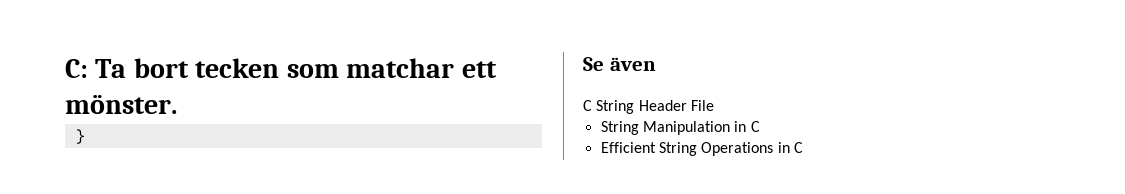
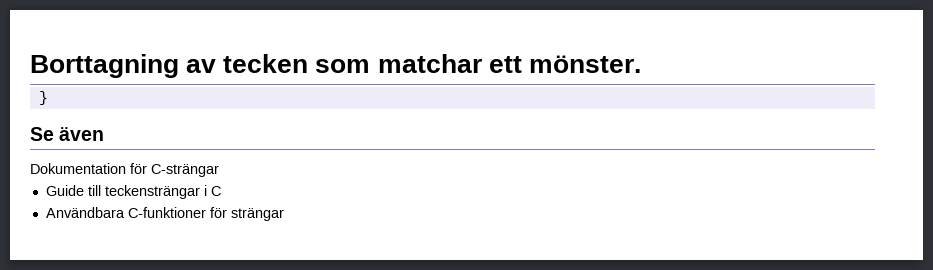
- C: Ta bort tecken som matchar ett mönster.
+ Borttagning av tecken som matchar ett mönster.
- C String Header File
- String Manipulation in C
- Efficient String Operations in C
+ Dokumentation för C-strängar
+ Guide till teckensträngar i C
+ Användbara C-funktioner för strängar

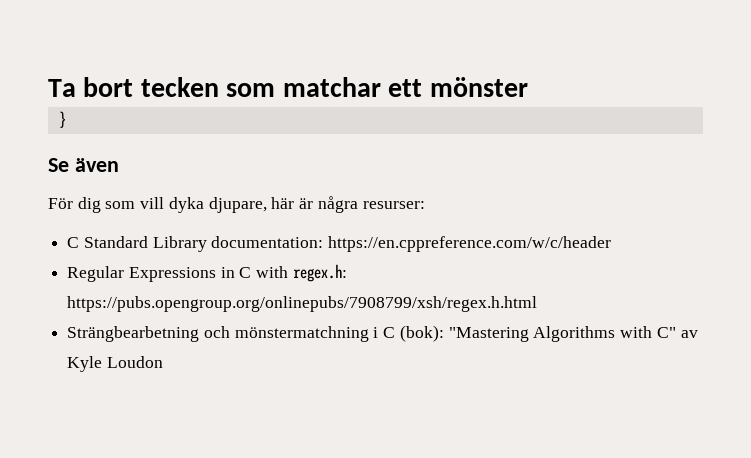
- Borttagning av tecken som matchar ett mönster.
+ Ta bort tecken som matchar ett mönster
- Dokumentation för C-strängar
- Guide till teckensträngar i C
- Användbara C-funktioner för strängar
+ För dig som vill dyka djupare, här är några resurser:
+ C Standard Library documentation: https://en.cppreference.com/w/c/header
+ Regular Expressions in C with regex.h: https://pubs.opengroup.org/onlinepubs/7908799/xsh/regex.h.html
+ Strängbearbetning och mönstermatchning i C (bok): "Mastering Algorithms with C" av Kyle Loudon

